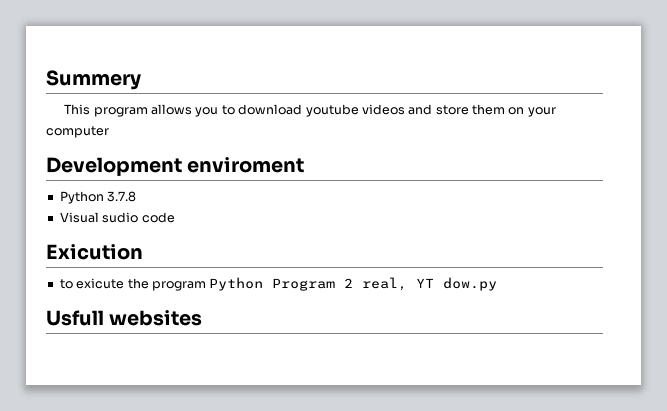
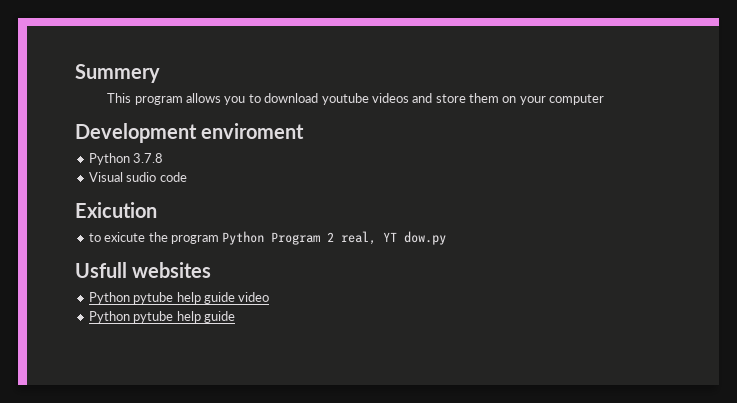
+ Python pytube help guide video
+ Python pytube help guide

